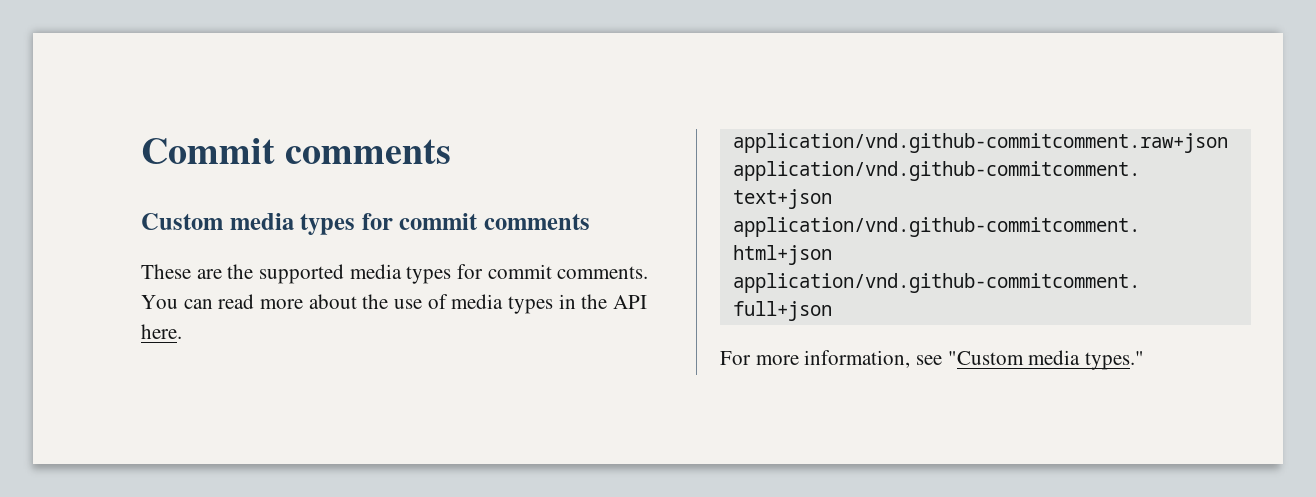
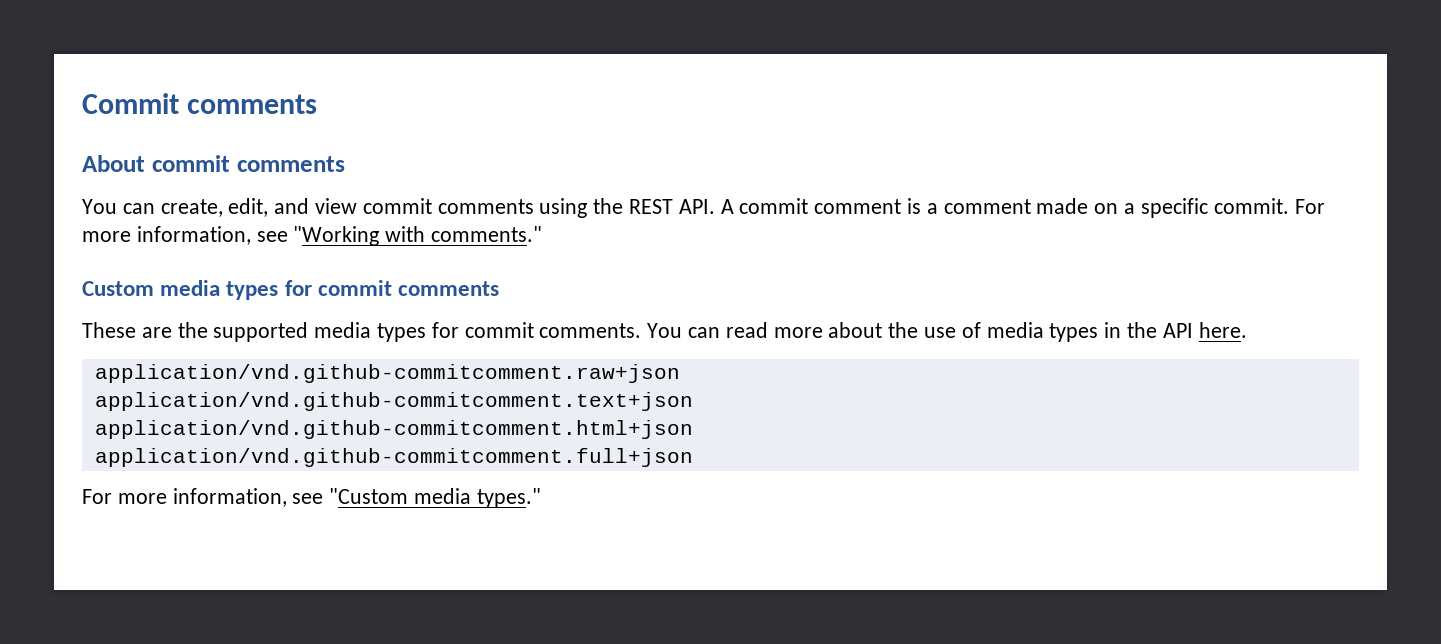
+ About commit comments
+ You can create, edit, and view commit comments using the REST API. A commit comment is a comment made on a specific commit. For more information, see "Working with comments."

